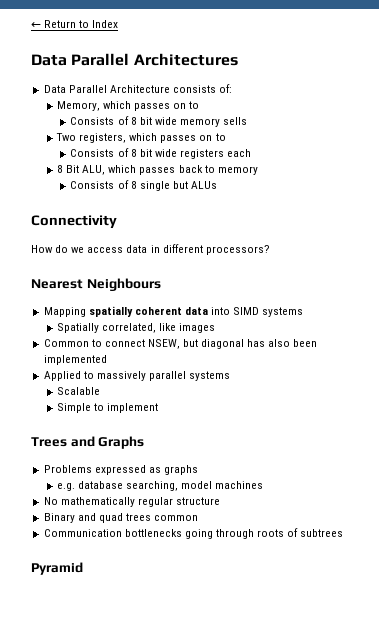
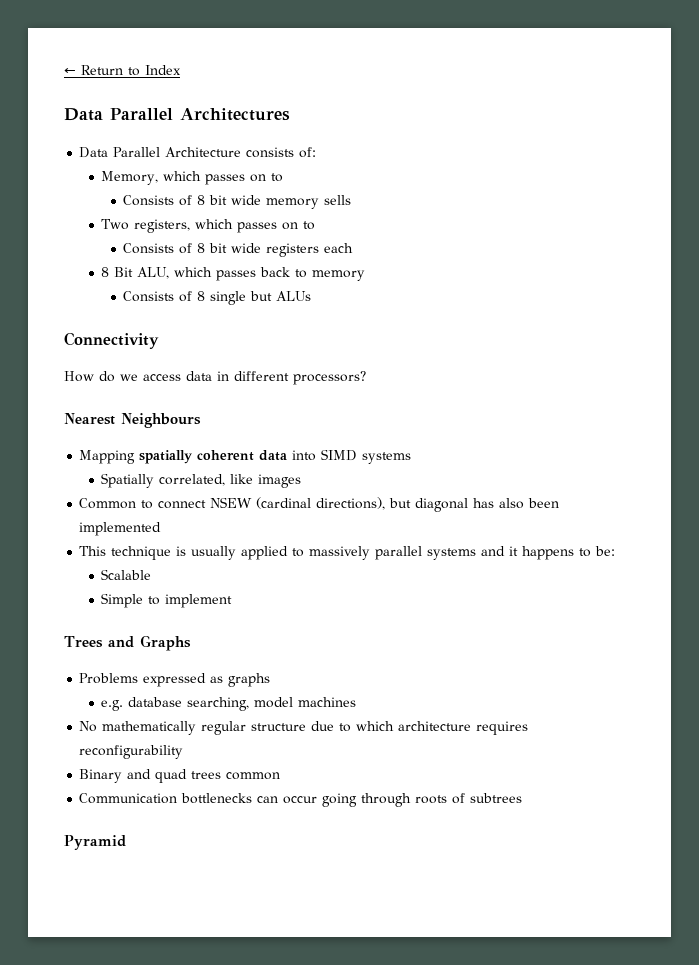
- Common to connect NSEW, but diagonal has also been implemented
+ Common to connect NSEW (cardinal directions), but diagonal has also been implemented
- Applied to massively parallel systems
+ This technique is usually applied to massively parallel systems and it happens to be:
- No mathematically regular structure
+ No mathematically regular structure due to which architecture requires reconfigurability
- Communication bottlenecks going through roots of subtrees
+ Communication bottlenecks can occur going through roots of subtrees

